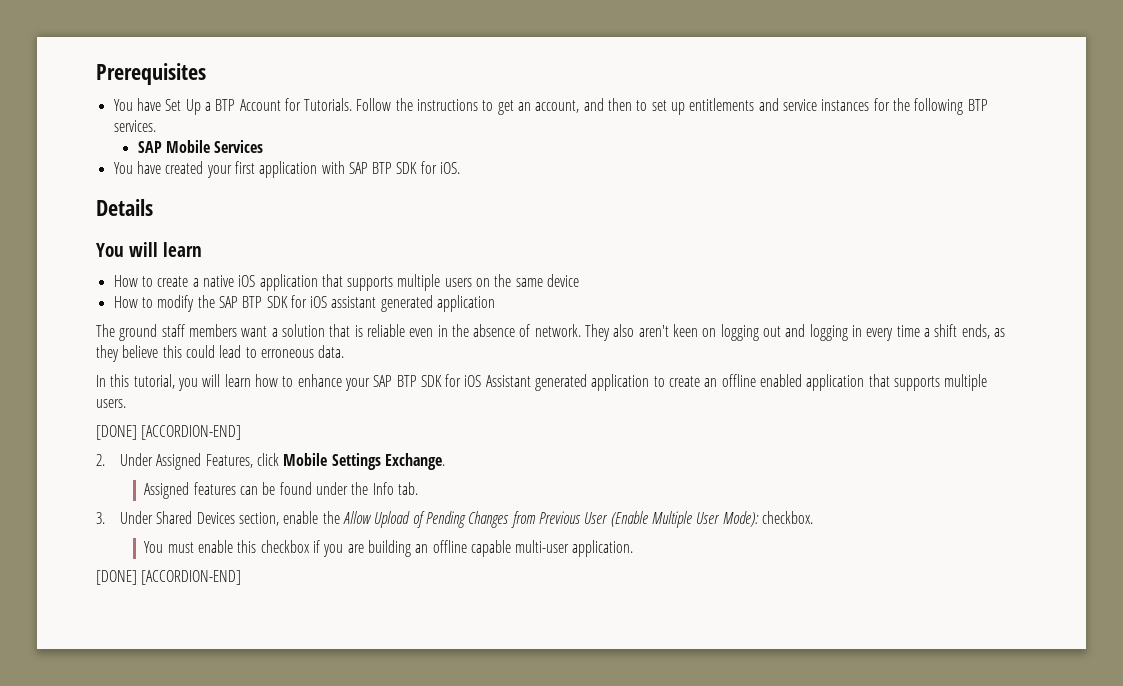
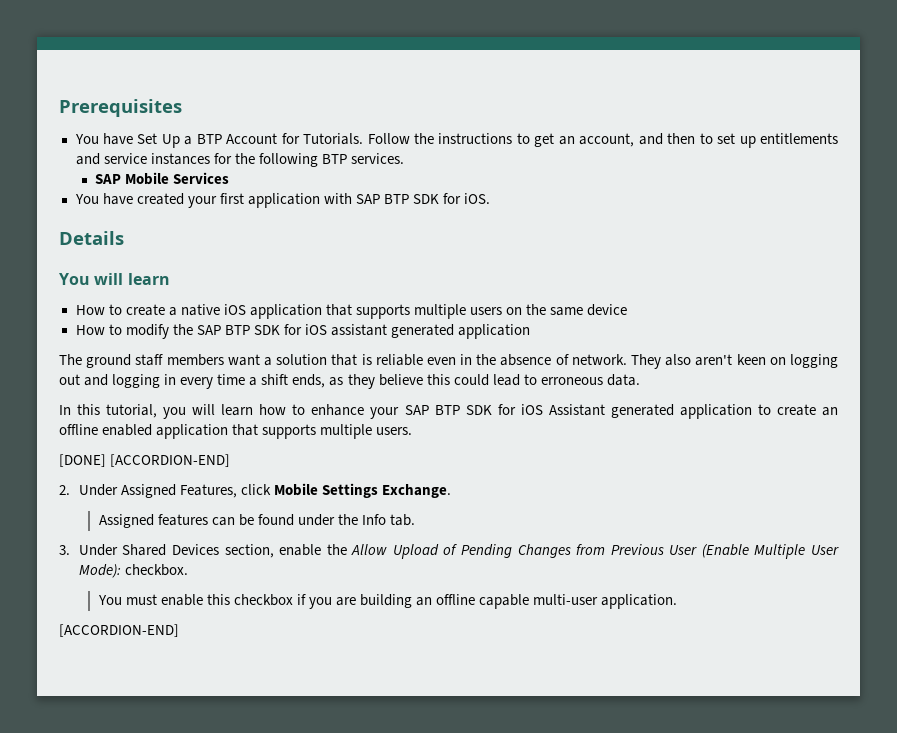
  You must enable this checkbox if you are building an offline capable multi-user application.
- [DONE] [ACCORDION-END]
+ [ACCORDION-END]

